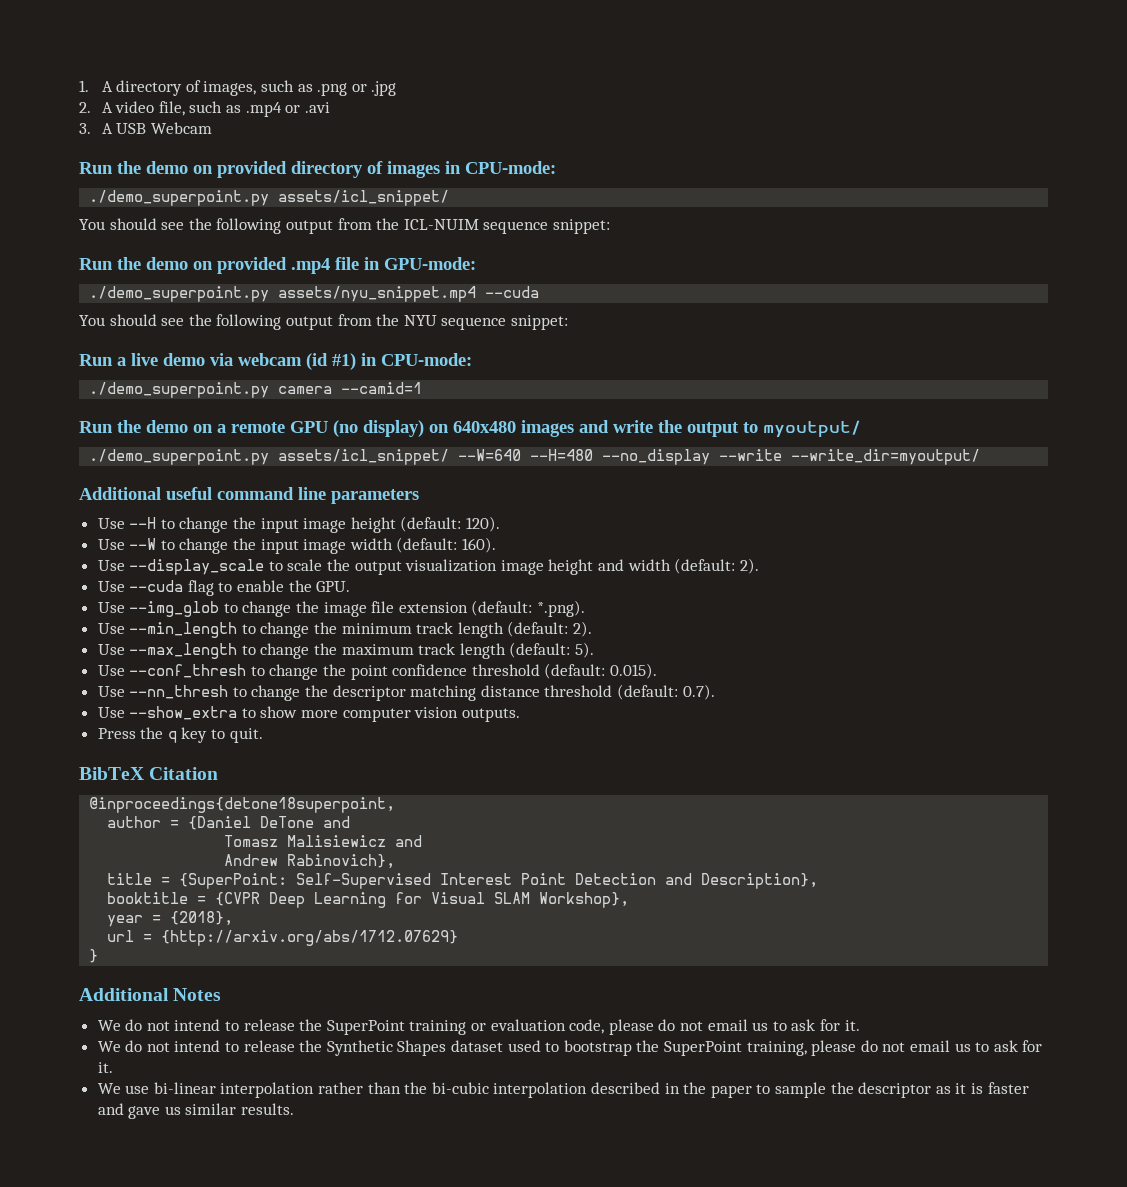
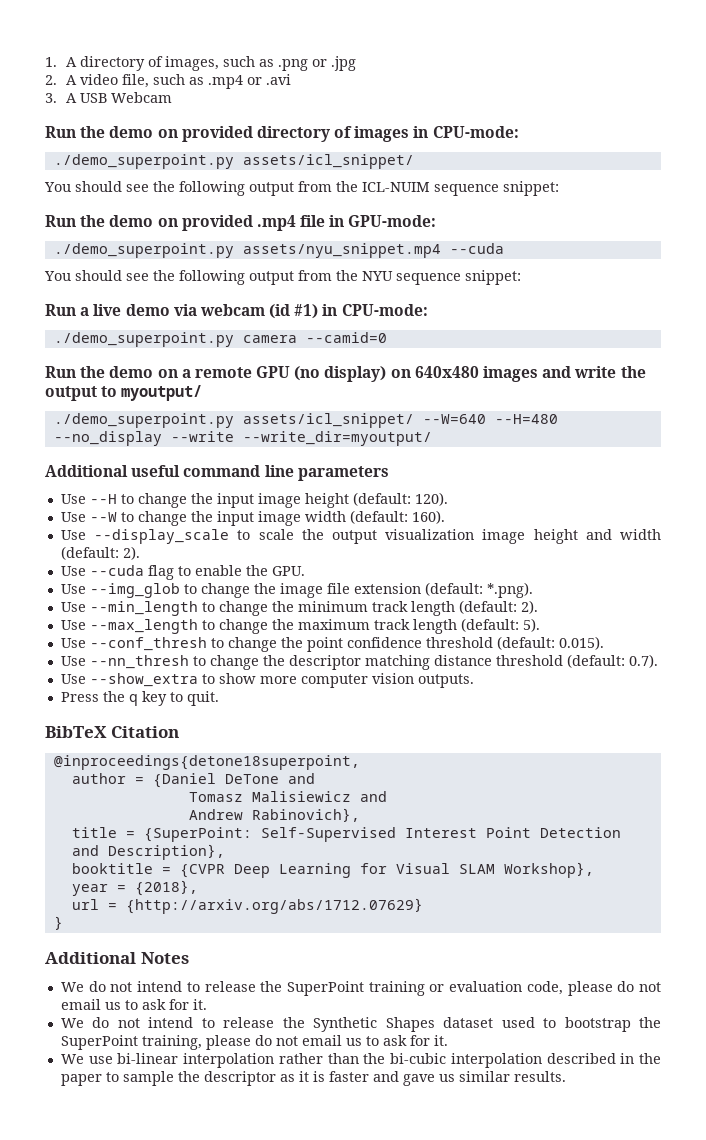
- ./demo_superpoint.py camera --camid=1
+ ./demo_superpoint.py camera --camid=0

